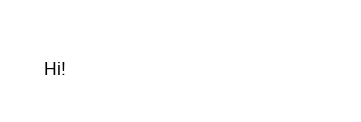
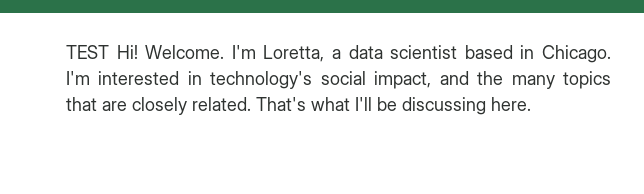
- Hi!
+ TEST Hi! Welcome. I'm Loretta, a data scientist based in Chicago. I'm interested in technology's social impact, and the many topics that are closely related. That's what I'll be discussing here.

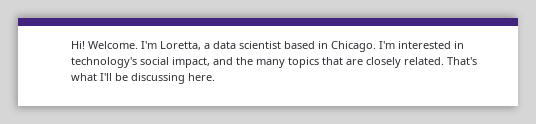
- TEST Hi!
+ Hi!

